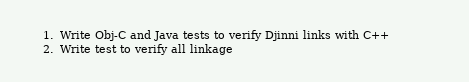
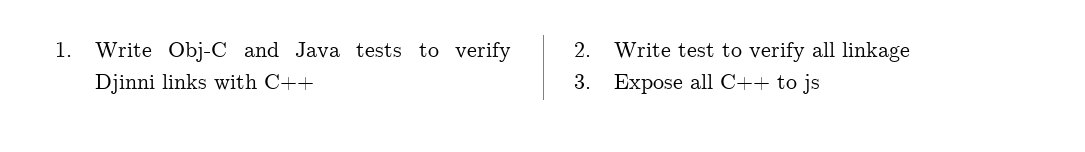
+ 3. Expose all C++ to js

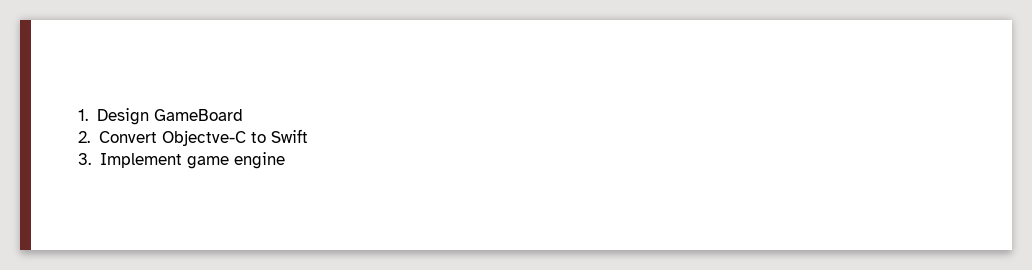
- 1. Write Obj-C and Java tests to verify Djinni links with C++
- 2. Write test to verify all linkage
- 3. Expose all C++ to js
+ 1. Design GameBoard
+ 2. Convert Objectve-C to Swift
+ 3. Implement game engine

